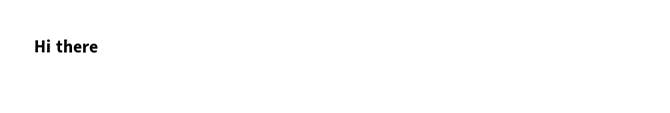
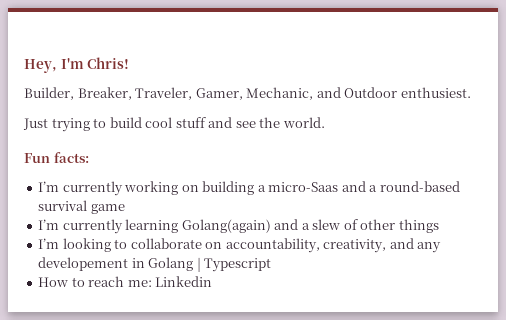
- Hi there
+ Hey, I'm Chris!
+ Builder, Breaker, Traveler, Gamer, Mechanic, and Outdoor enthusiest.
+ Just trying to build cool stuff and see the world.
+ Fun facts:
+ I’m currently working on building a micro-Saas and a round-based survival game
+ I’m currently learning Golang(again) and a slew of other things
+ I’m looking to collaborate on accountability, creativity, and any developement in Golang | Typescript
+ How to reach me: Linkedin

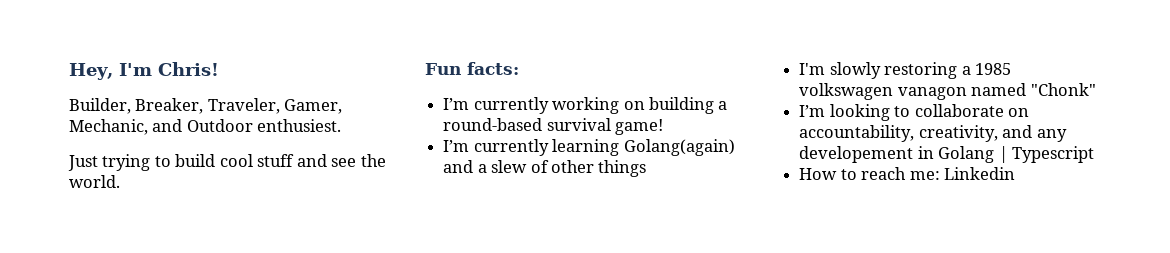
- I’m currently working on building a micro-Saas and a round-based survival game
+ I’m currently working on building a round-based survival game!
+ I'm slowly restoring a 1985 volkswagen vanagon named "Chonk"

